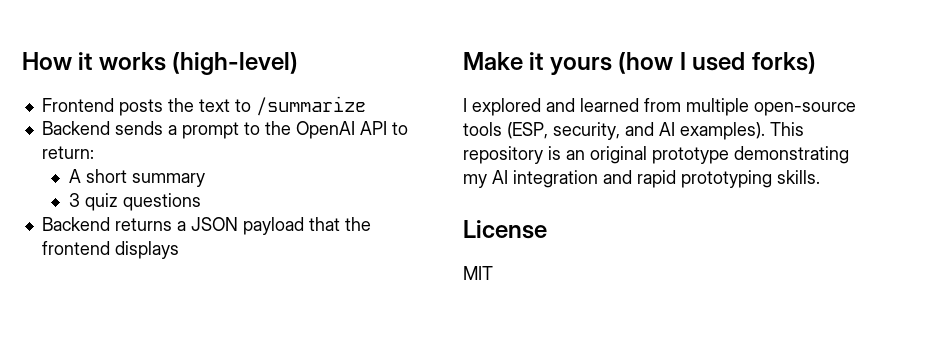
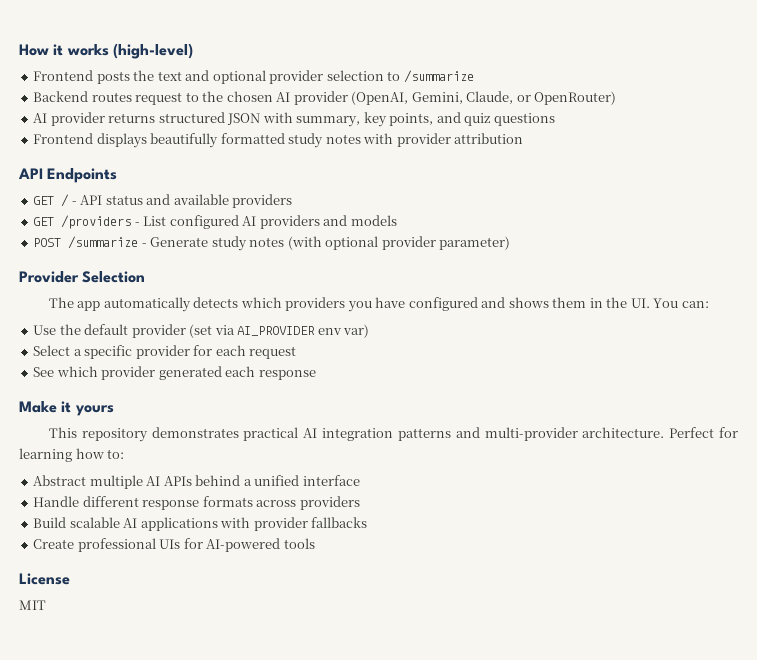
- Frontend posts the text to /summarize
+ Frontend posts the text and optional provider selection to /summarize
- Backend sends a prompt to the OpenAI API to return:
- A short summary
- 3 quiz questions
- Backend returns a JSON payload that the frontend displays
- Make it yours (how I used forks)
- I explored and learned from multiple open-source tools (ESP, security, and AI examples). This repository is an original prototype demonstrating my AI integration and rapid prototyping skills.
+ Backend routes request to the chosen AI provider (OpenAI, Gemini, Claude, or OpenRouter)
+ AI provider returns structured JSON with summary, key points, and quiz questions
+ Frontend displays beautifully formatted study notes with provider attribution
+ API Endpoints
+ GET / - API status and available providers
+ GET /providers - List configured AI providers and models
+ POST /summarize - Generate study notes (with optional provider parameter)
+ Provider Selection
+ The app automatically detects which providers you have configured and shows them in the UI. You can:
+ Use the default provider (set via AI_PROVIDER env var)
+ Select a specific provider for each request
+ See which provider generated each response
+ Make it yours
+ This repository demonstrates practical AI integration patterns and multi-provider architecture. Perfect for learning how to:
+ Abstract multiple AI APIs behind a unified interface
+ Handle different response formats across providers
+ Build scalable AI applications with provider fallbacks
+ Create professional UIs for AI-powered tools

